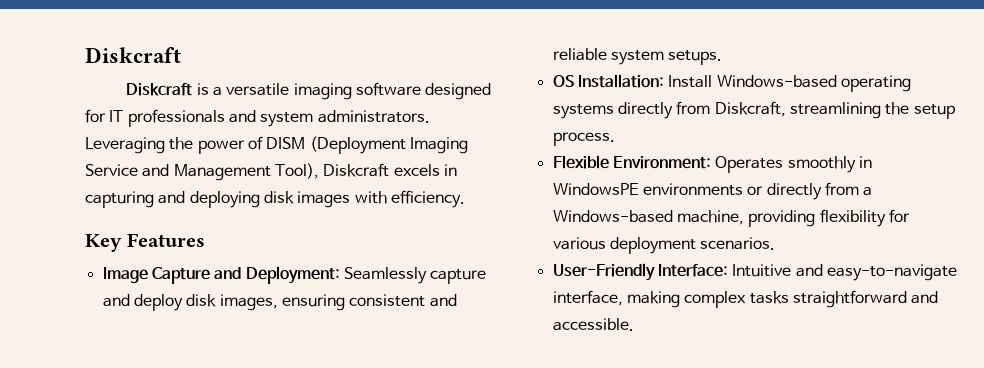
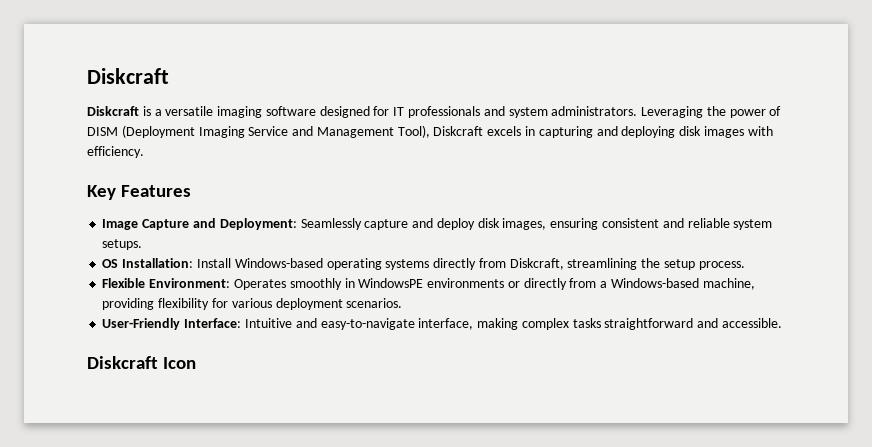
+ Diskcraft Icon

